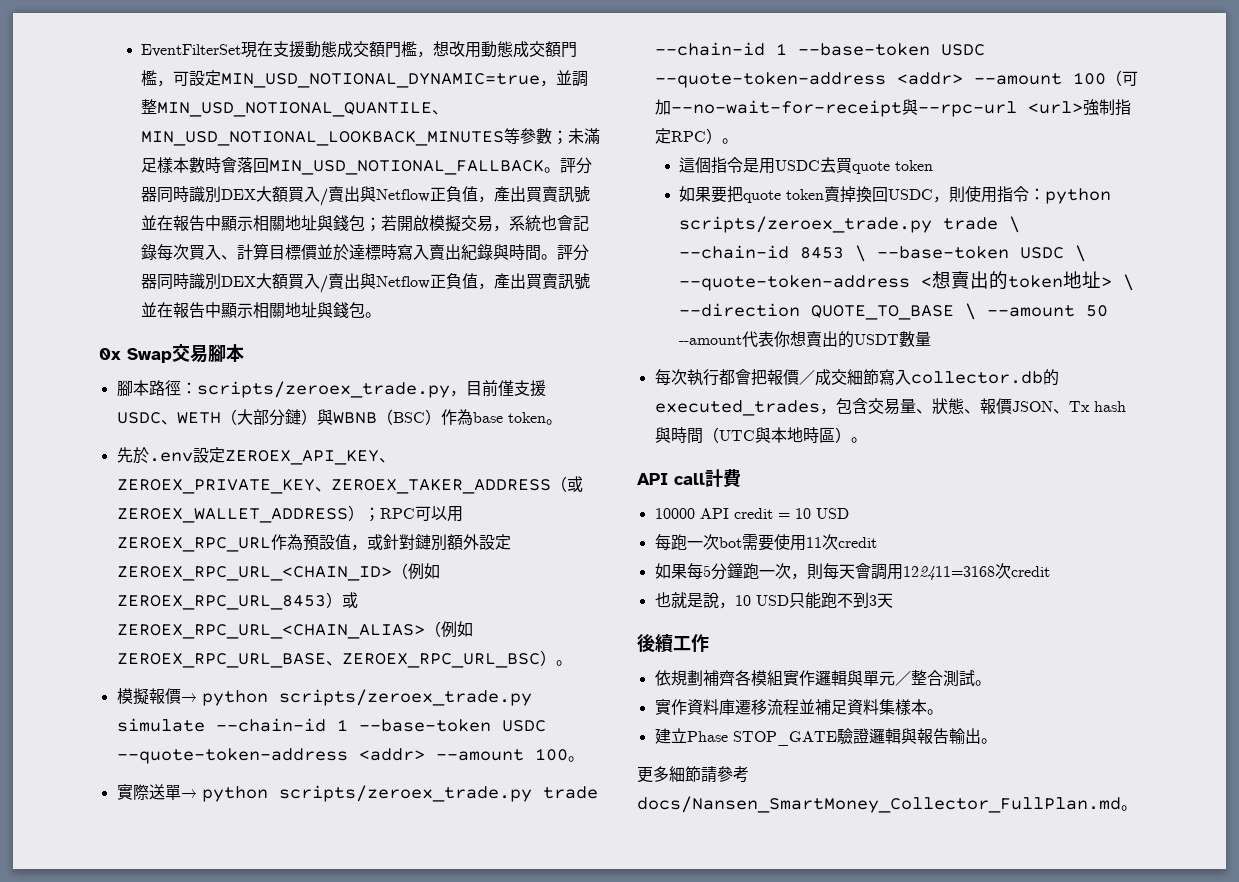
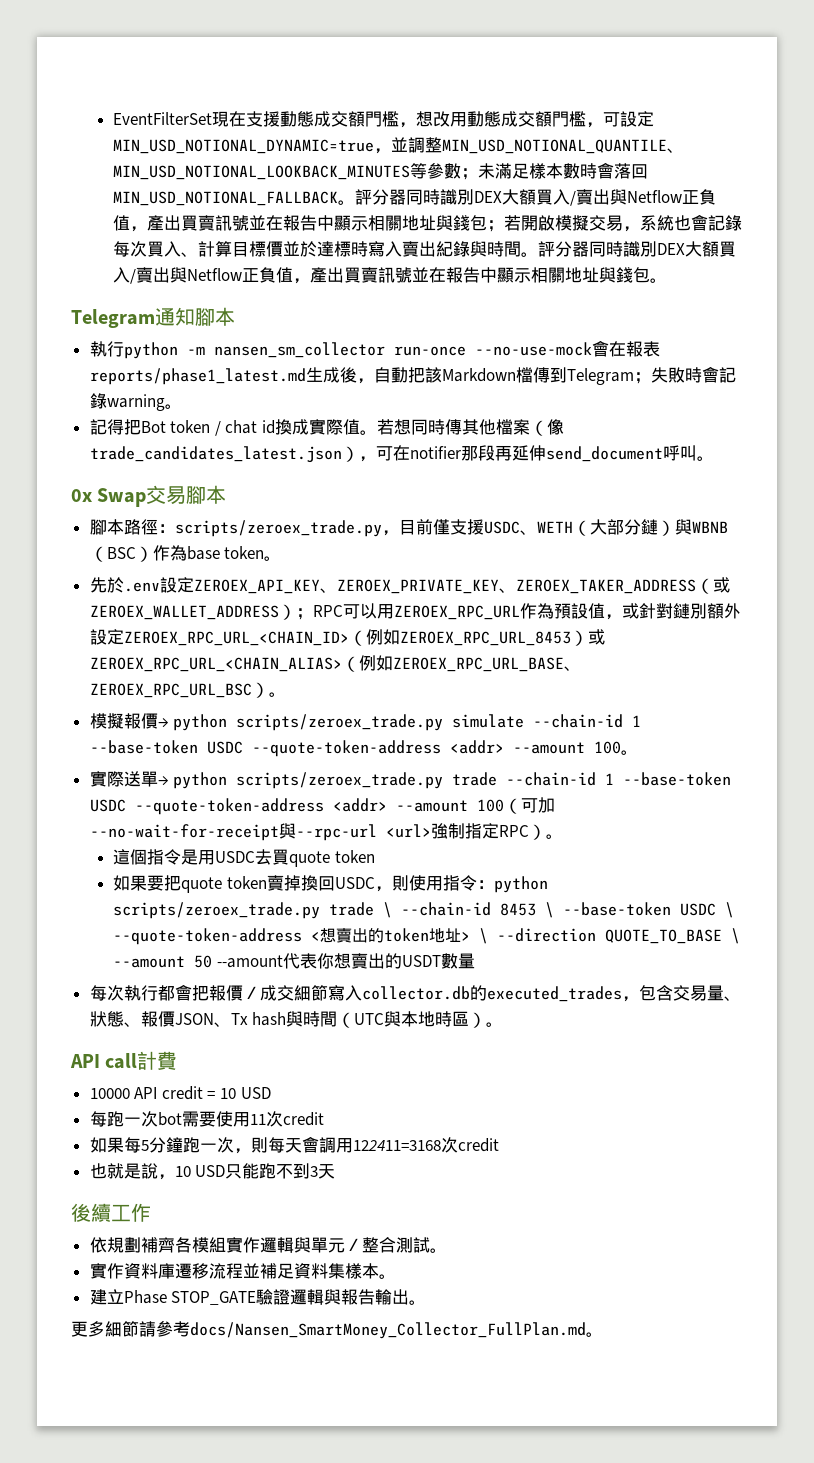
+ Telegram通知腳本
+ 執行python -m nansen_sm_collector run-once --no-use-mock會在報表reports/phase1_latest.md生成後，自動把該Markdown檔傳到Telegram；失敗時會記錄warning。
+ 記得把Bot token / chat id換成實際值。若想同時傳其他檔案（像trade_candidates_latest.json），可在notifier那段再延伸send_document呼叫。

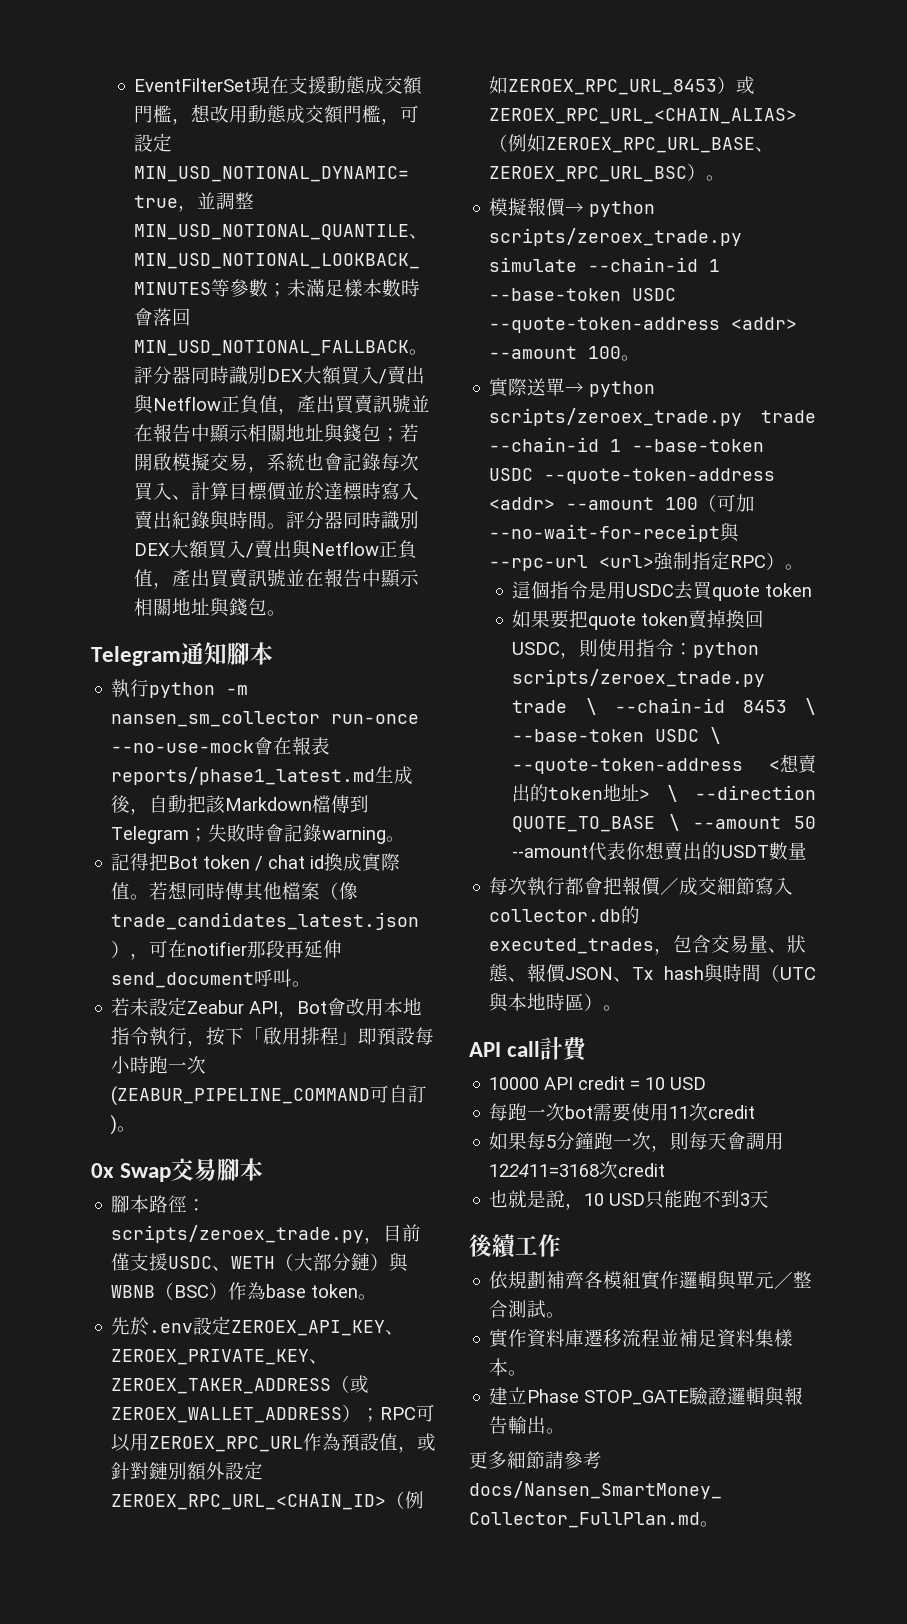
+ 若未設定Zeabur API，Bot會改用本地指令執行，按下「啟用排程」即預設每小時跑一次(ZEABUR_PIPELINE_COMMAND可自訂)。

